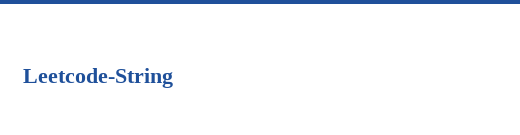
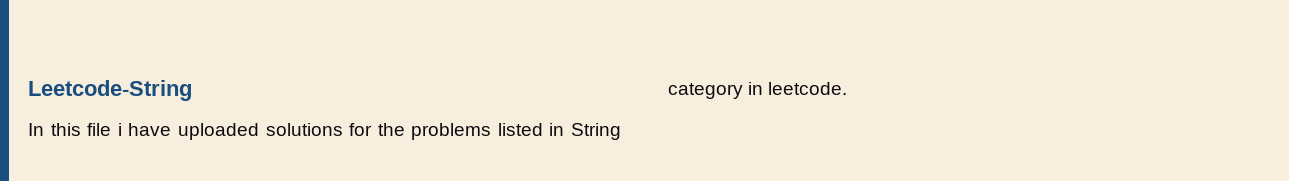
+ In this file i have uploaded solutions for the problems listed in String category in leetcode.

